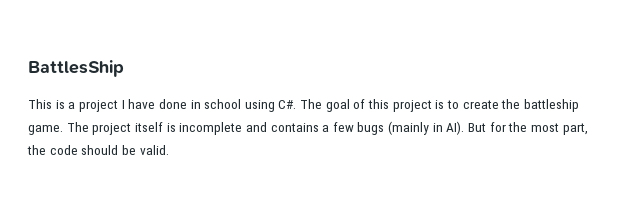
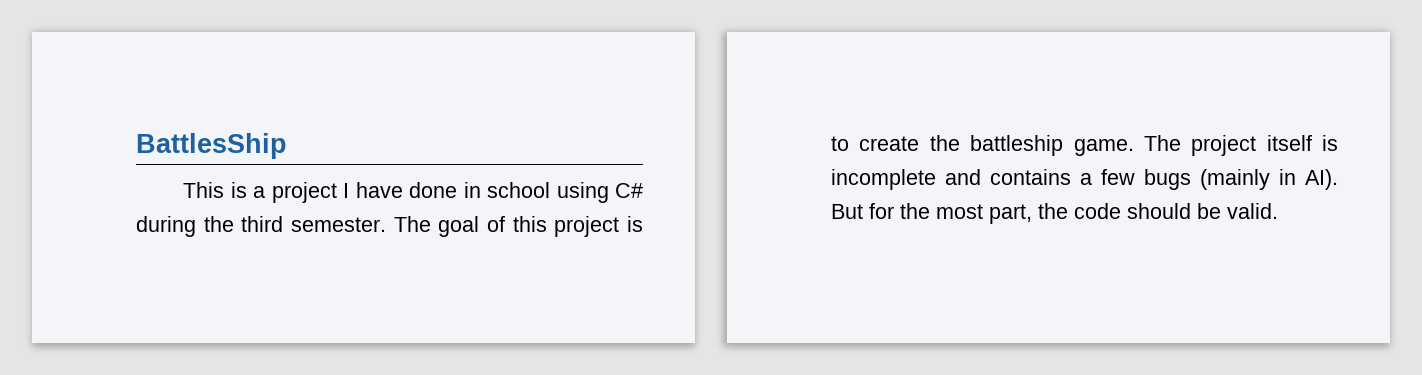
- This is a project I have done in school using C#. The goal of this project is to create the battleship game.
+ This is a project I have done in school using C# during the third semester. The goal of this project is to create the battleship game.

